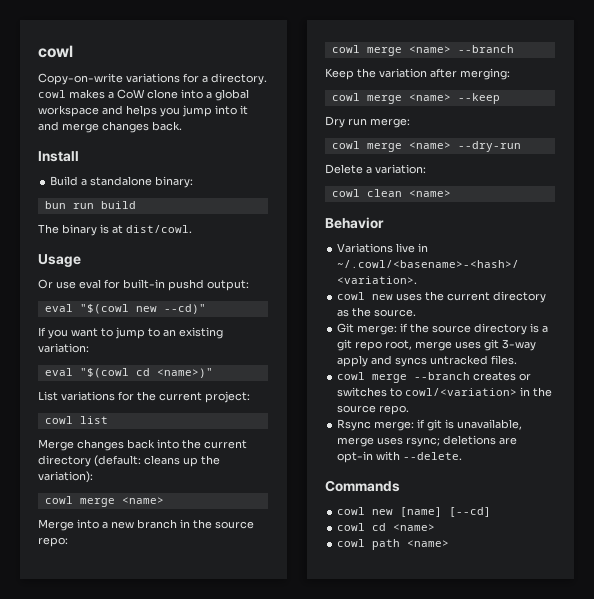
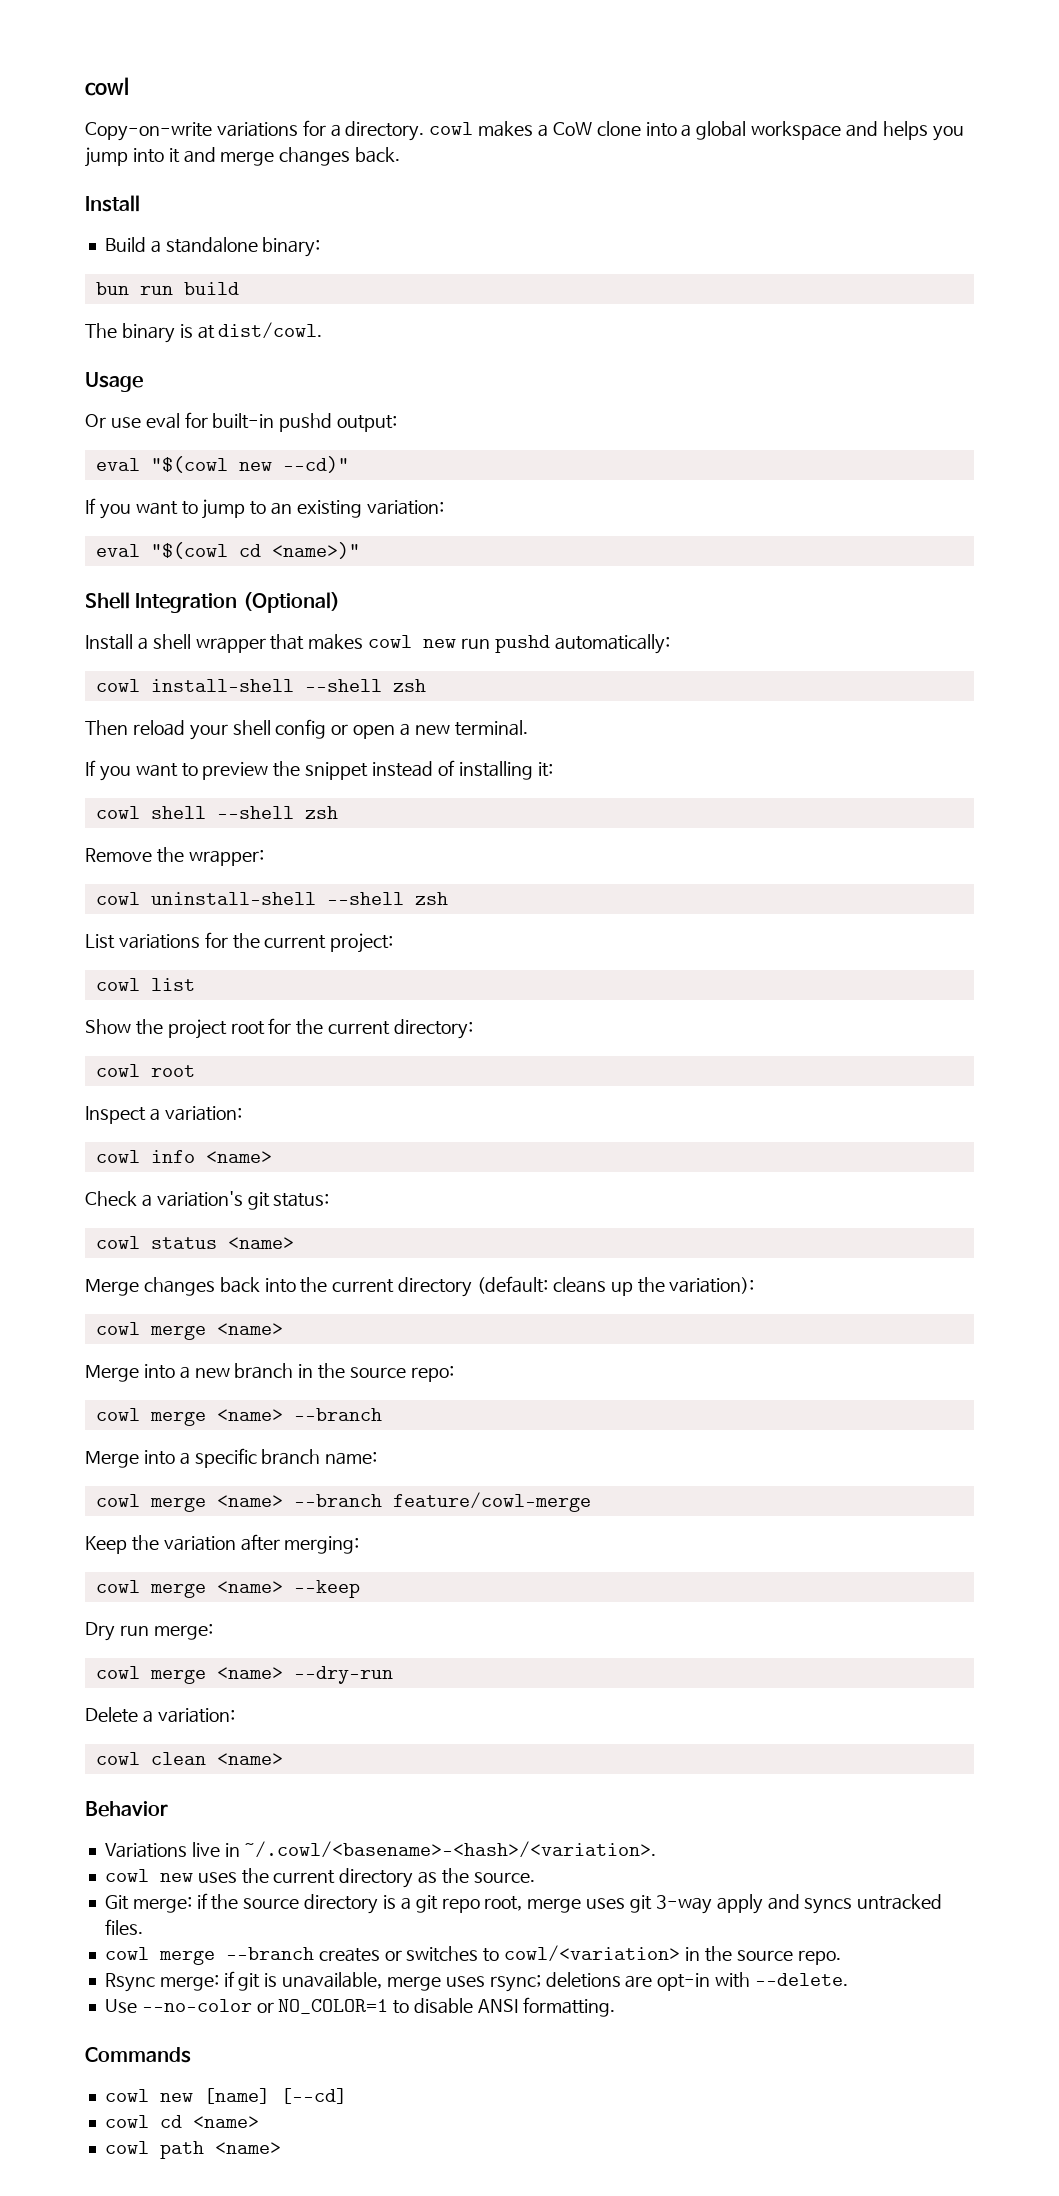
+ Shell Integration (Optional)
+ Install a shell wrapper that makes cowl new run pushd automatically:
+ cowl install-shell --shell zsh
+ Then reload your shell config or open a new terminal.
+ If you want to preview the snippet instead of installing it:
+ cowl shell --shell zsh
+ Remove the wrapper:
+ cowl uninstall-shell --shell zsh
+ Show the project root for the current directory:
+ cowl root
+ Inspect a variation:
+ cowl info <name>
+ Check a variation's git status:
+ cowl status <name>
+ Merge into a specific branch name:
+ cowl merge <name> --branch feature/cowl-merge
+ Use --no-color or NO_COLOR=1 to disable ANSI formatting.

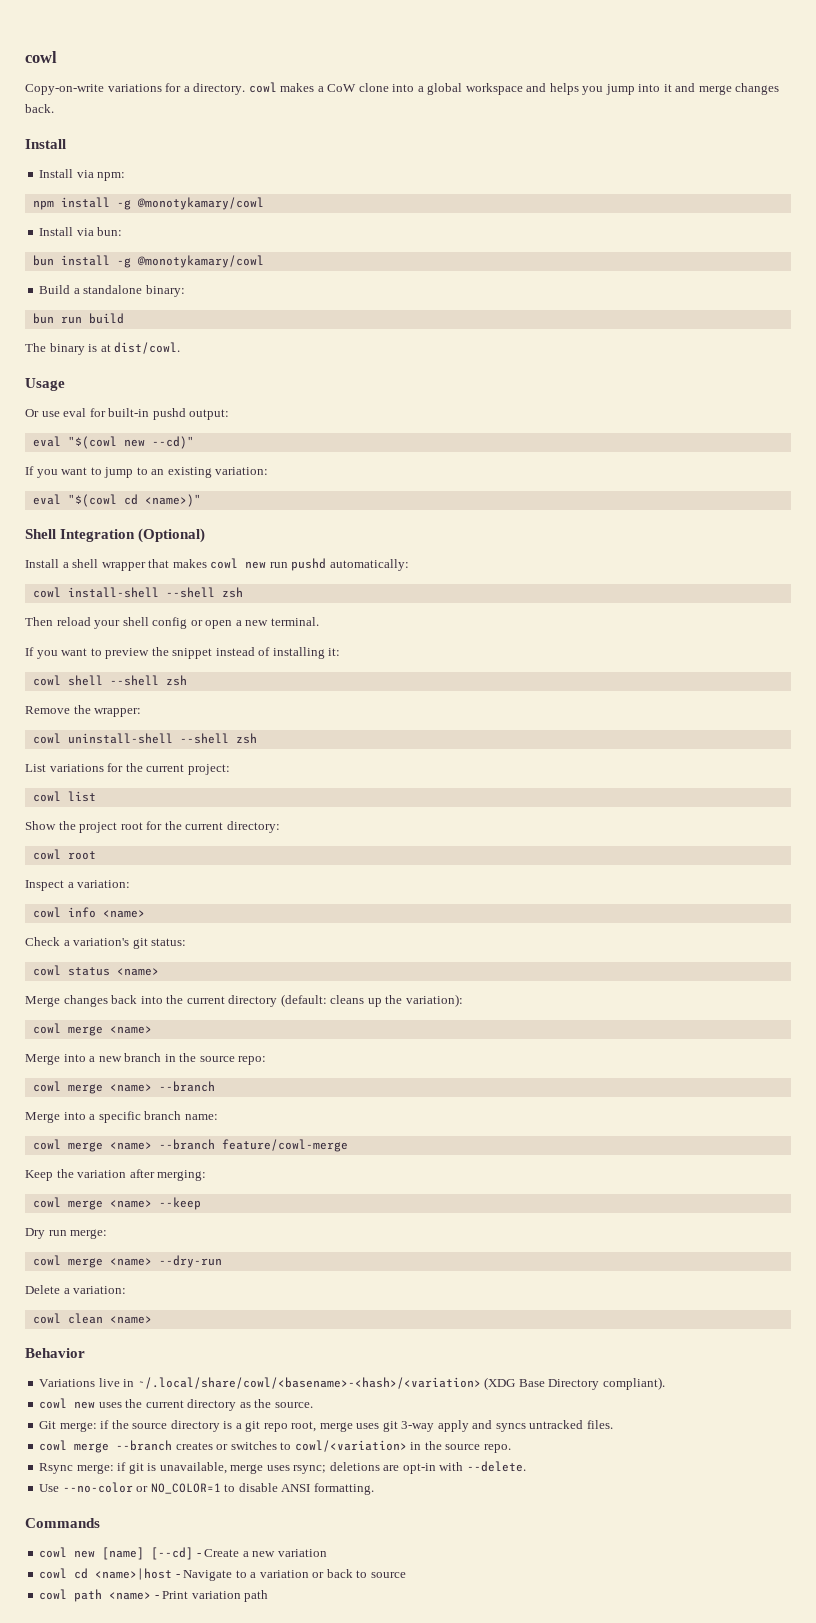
+ Install via npm:
+ npm install -g @monotykamary/cowl
+ Install via bun:
+ bun install -g @monotykamary/cowl
- Variations live in ~/.cowl/<basename>-<hash>/<variation>.
+ Variations live in ~/.local/share/cowl/<basename>-<hash>/<variation> (XDG Base Directory compliant).
- cowl new [name] [--cd]
- cowl cd <name>
+ cowl new [name] [--cd] - Create a new variation
+ cowl cd <name>|host - Navigate to a variation or back to source
- cowl path <name>
+ cowl path <name> - Print variation path

